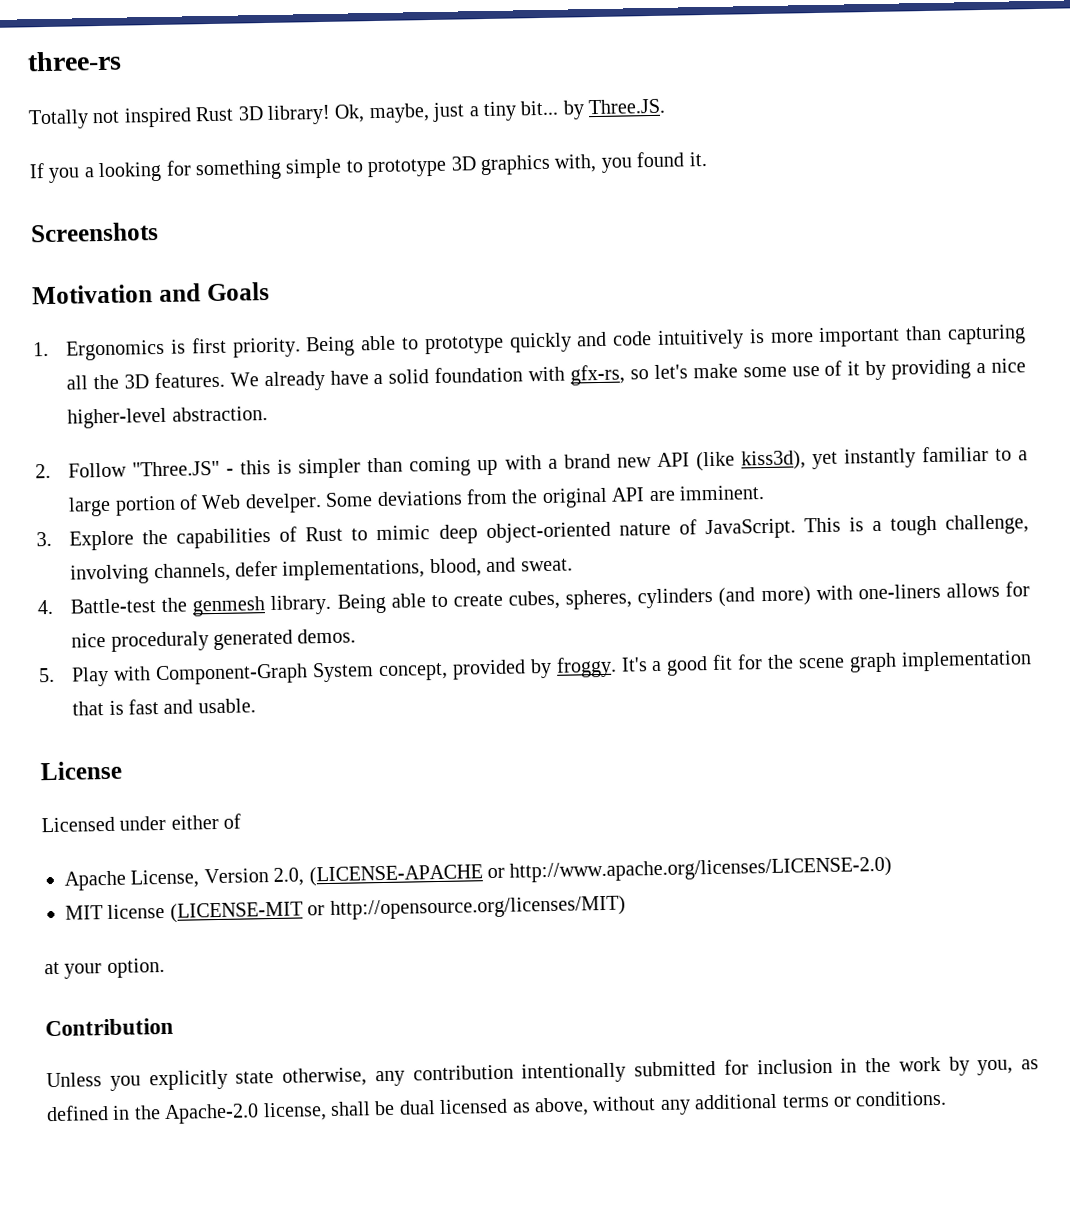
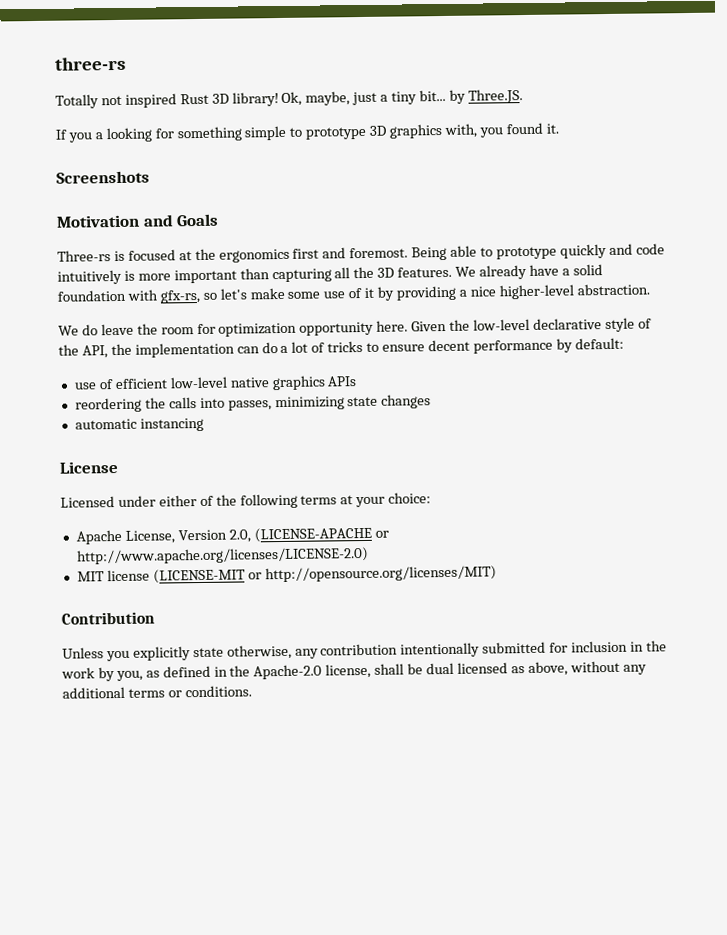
- 1. Ergonomics is first priority.
+ Three-rs is focused at the ergonomics first and foremost.
- 2. Follow "Three.JS" - this is simpler than coming up with a brand new API (like kiss3d), yet instantly familiar to a large portion of Web develper. Some deviations from the original API are imminent.
- 3. Explore the capabilities of Rust to mimic deep object-oriented nature of JavaScript. This is a tough challenge, involving channels, defer implementations, blood, and sweat.
- 4. Battle-test the genmesh library. Being able to create cubes, spheres, cylinders (and more) with one-liners allows for nice proceduraly generated demos.
- 5. Play with Component-Graph System concept, provided by froggy. It's a good fit for the scene graph implementation that is fast and usable.
+ We do leave the room for optimization opportunity here. Given the low-level declarative style of the API, the implementation can do a lot of tricks to ensure decent performance by default:
+ use of efficient low-level native graphics APIs
+ reordering the calls into passes, minimizing state changes
+ automatic instancing
- Licensed under either of
+ Licensed under either of the following terms at your choice:
- at your option.

